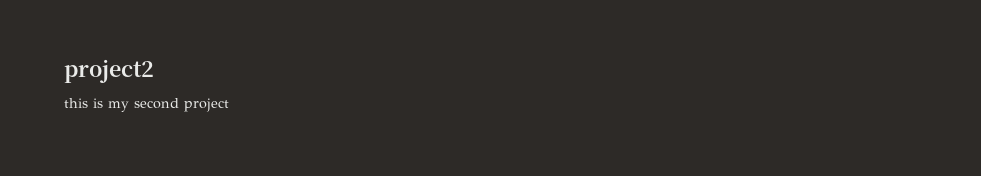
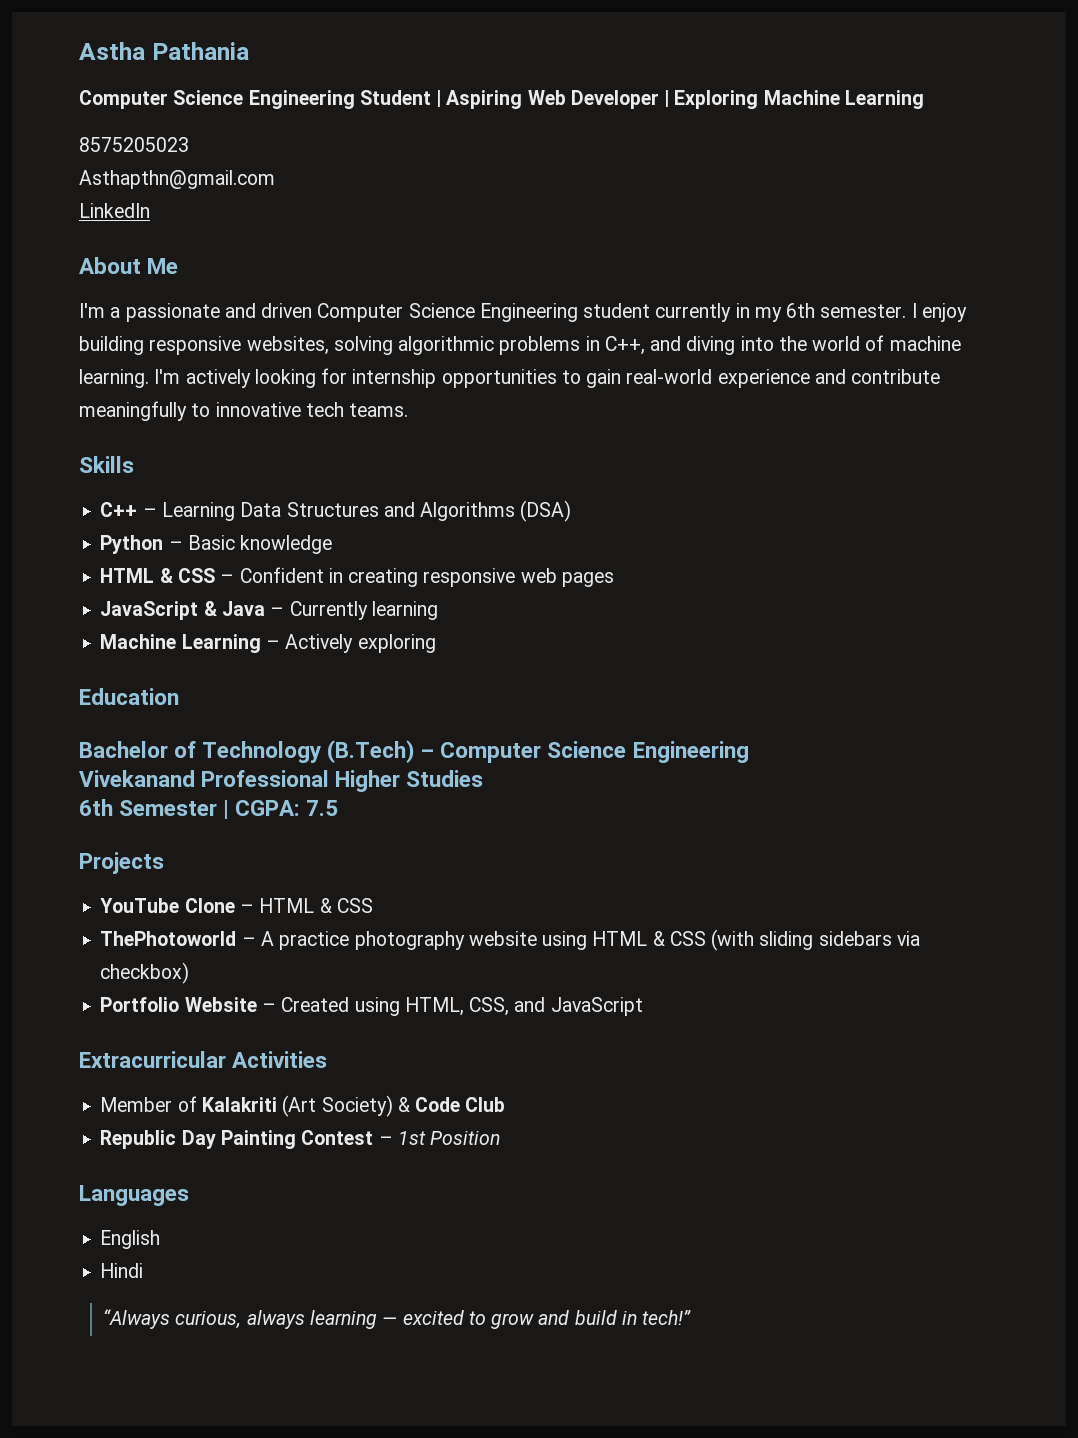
- project2
- this is my second project
+ Astha Pathania
+ Computer Science Engineering Student | Aspiring Web Developer | Exploring Machine Learning
+ 8575205023
+ Asthapthn@gmail.com
+ LinkedIn
+ About Me
+ I'm a passionate and driven Computer Science Engineering student currently in my 6th semester. I enjoy building responsive websites, solving algorithmic problems in C++, and diving into the world of machine learning. I'm actively looking for internship opportunities to gain real-world experience and contribute meaningfully to innovative tech teams.
+ Skills
+ C++ – Learning Data Structures and Algorithms (DSA)
+ Python – Basic knowledge
+ HTML & CSS – Confident in creating responsive web pages
+ JavaScript & Java – Currently learning
+ Machine Learning – Actively exploring
+ Education
+ Bachelor of Technology (B.Tech) – Computer Science Engineering
+ Vivekanand Professional Higher Studies
+ 6th Semester | CGPA: 7.5
+ Projects
+ YouTube Clone – HTML & CSS
+ ThePhotoworld – A practice photography website using HTML & CSS (with sliding sidebars via checkbox)
+ Portfolio Website – Created using HTML, CSS, and JavaScript
+ Extracurricular Activities
+ Member of Kalakriti (Art Society) & Code Club
+ Republic Day Painting Contest – 1st Position
+ Languages
+ English
+ Hindi
+ “Always curious, always learning — excited to grow and build in tech!”

